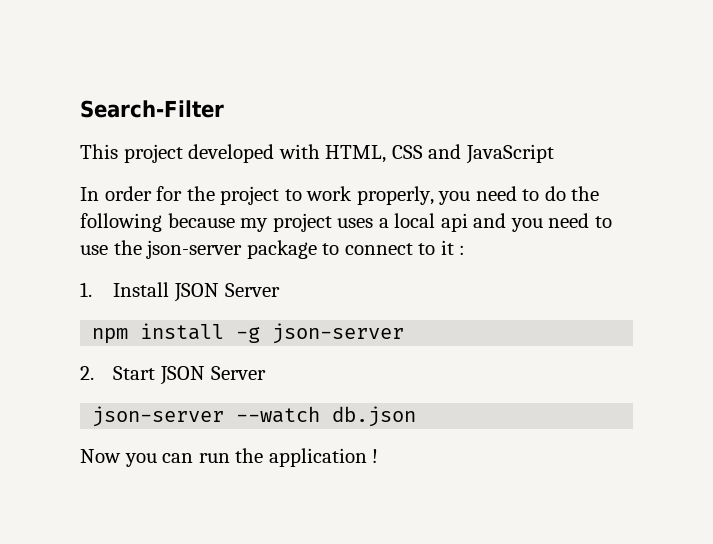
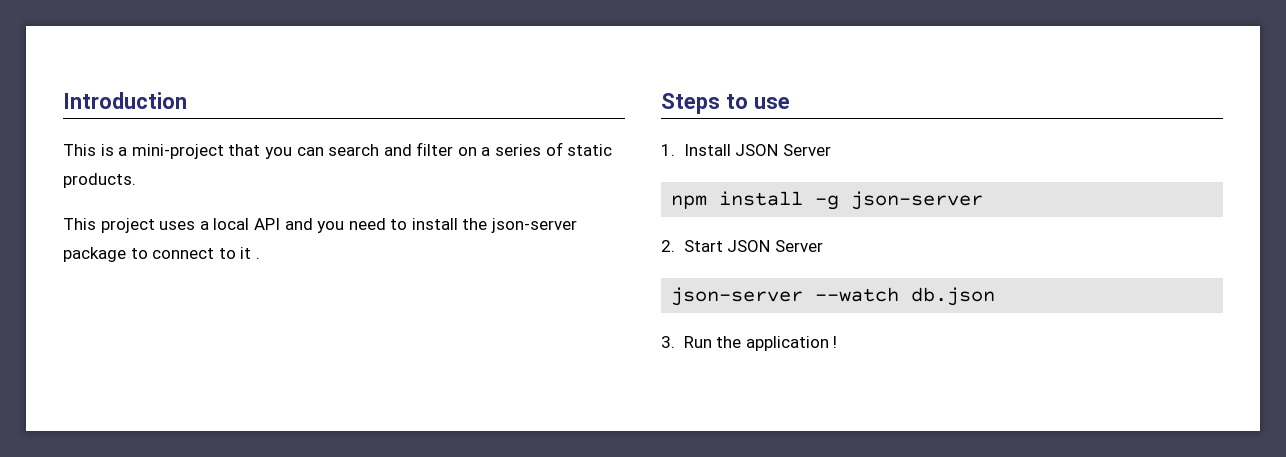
- Search-Filter
- This project developed with HTML, CSS and JavaScript
- In order for the project to work properly, you need to do the following because my project uses a local api and you need to use the json-server package to connect to it :
+ Introduction
+ This is a mini-project that you can search and filter on a series of static products.
+ This project uses a local API and you need to install the json-server package to connect to it .
+ Steps to use
- Now you can run the application !
+ 3. Run the application !

